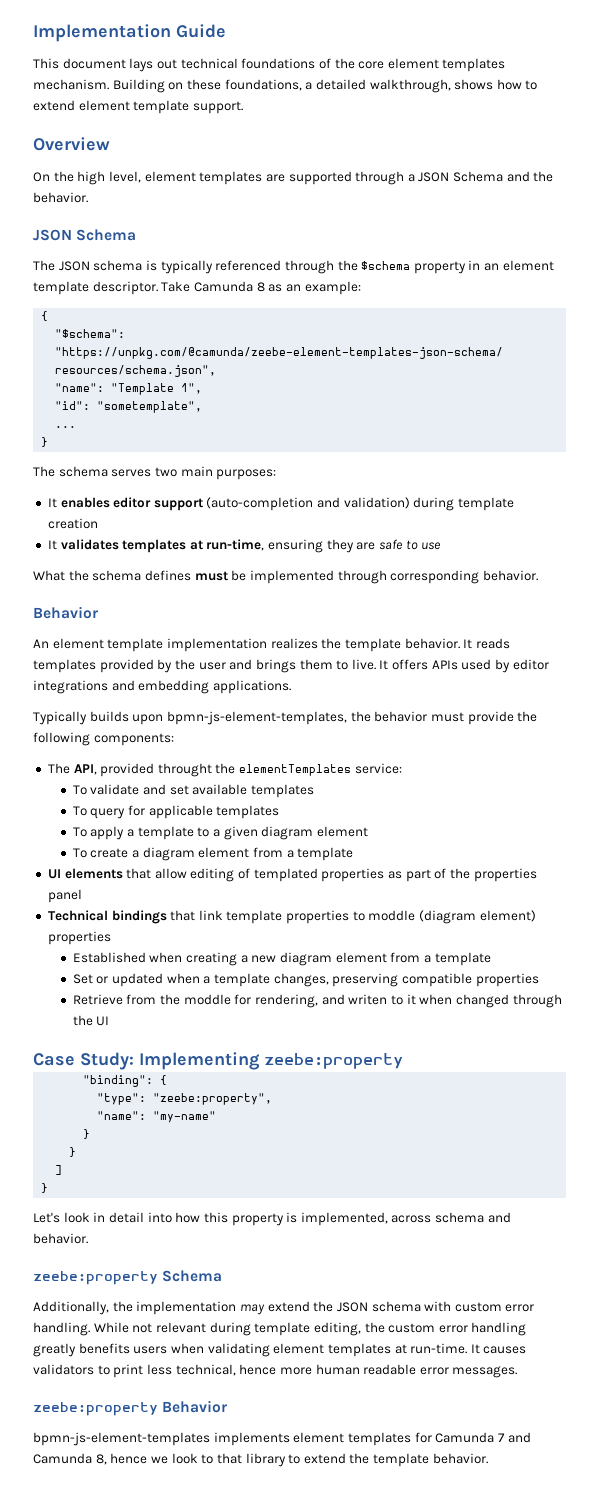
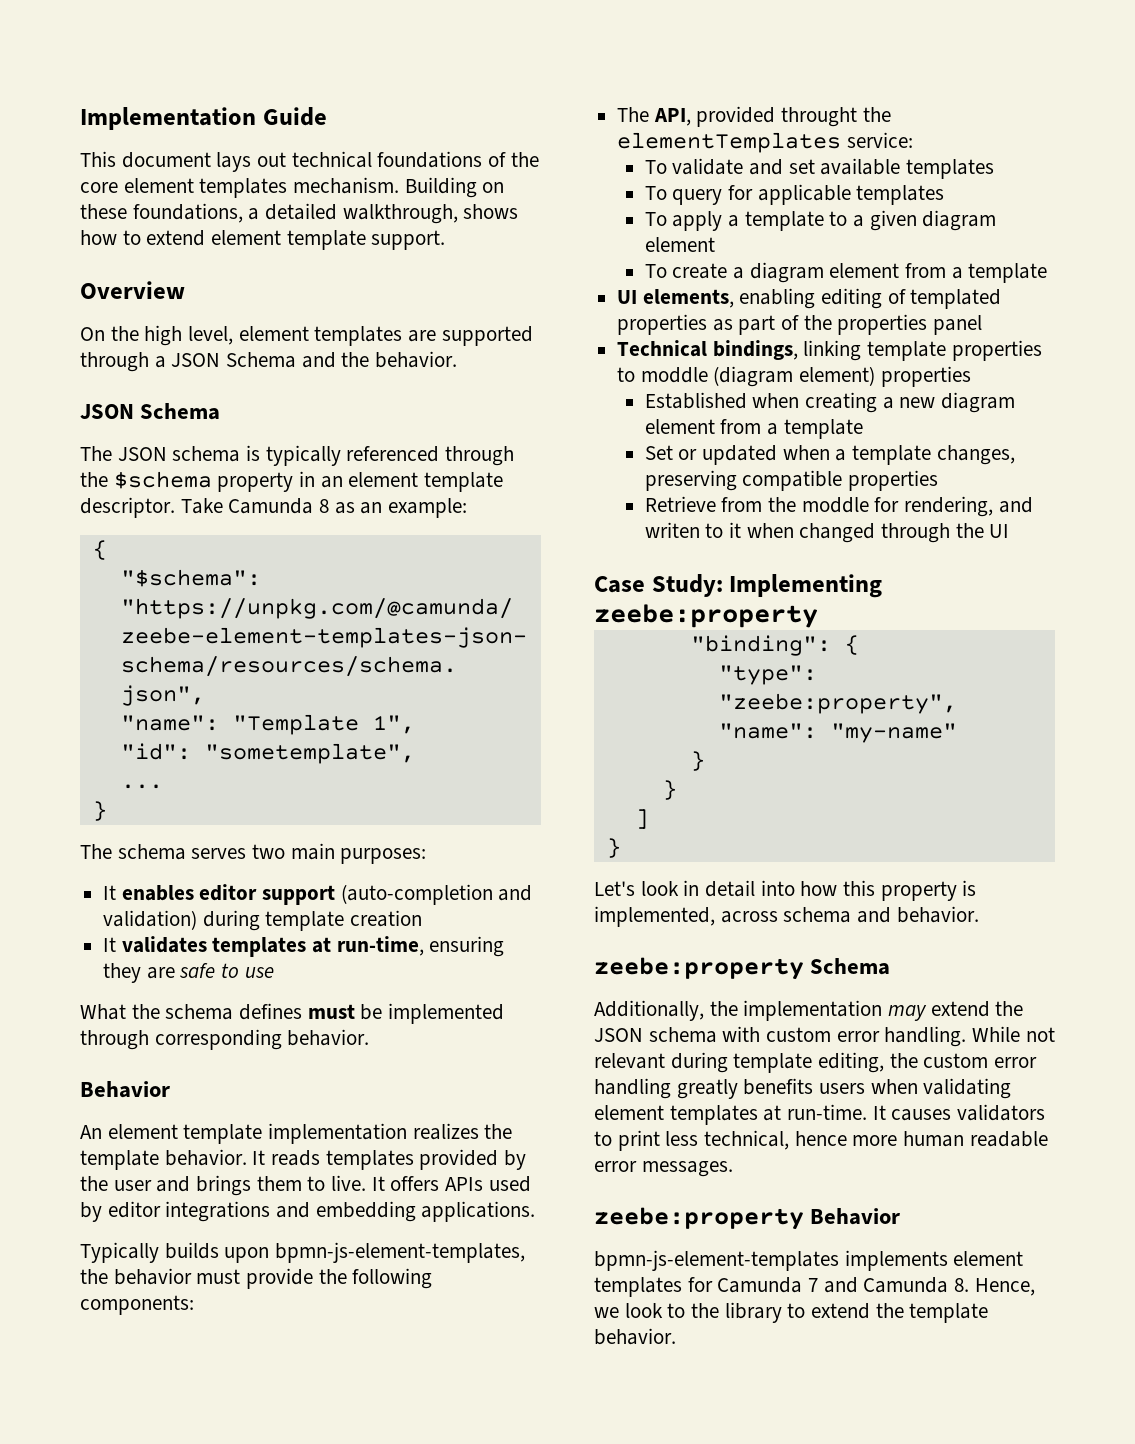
- UI elements that allow editing of templated properties as part of the properties panel
+ UI elements, enabling editing of templated properties as part of the properties panel
- Technical bindings that link template properties to moddle (diagram element) properties
+ Technical bindings, linking template properties to moddle (diagram element) properties
- bpmn-js-element-templates implements element templates for Camunda 7 and Camunda 8, hence we look to that library to extend the template behavior.
+ bpmn-js-element-templates implements element templates for Camunda 7 and Camunda 8. Hence, we look to the library to extend the template behavior.

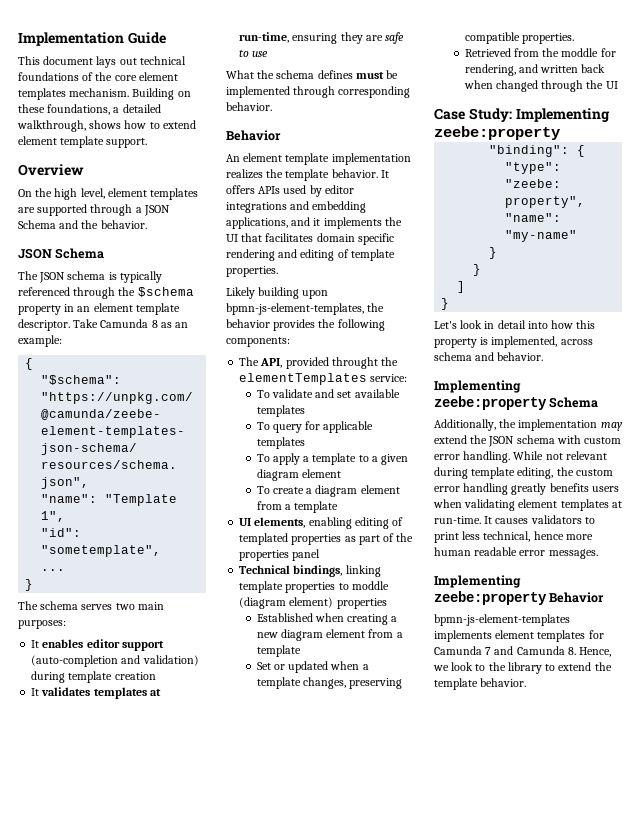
- It reads templates provided by the user and brings them to live. It offers APIs used by editor integrations and embedding applications.
- Typically builds upon bpmn-js-element-templates, the behavior must provide the following components:
+ It offers APIs used by editor integrations and embedding applications, and it implements the UI that facilitates domain specific rendering and editing of template properties.
+ Likely building upon bpmn-js-element-templates, the behavior provides the following components:
- Set or updated when a template changes, preserving compatible properties
- Retrieve from the moddle for rendering, and writen to it when changed through the UI
+ Set or updated when a template changes, preserving compatible properties.
+ Retrieved from the moddle for rendering, and written back when changed through the UI
- zeebe:property Schema
+ Implementing zeebe:property Schema
- zeebe:property Behavior
+ Implementing zeebe:property Behavior

